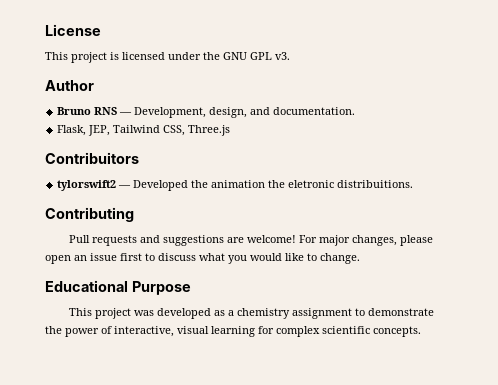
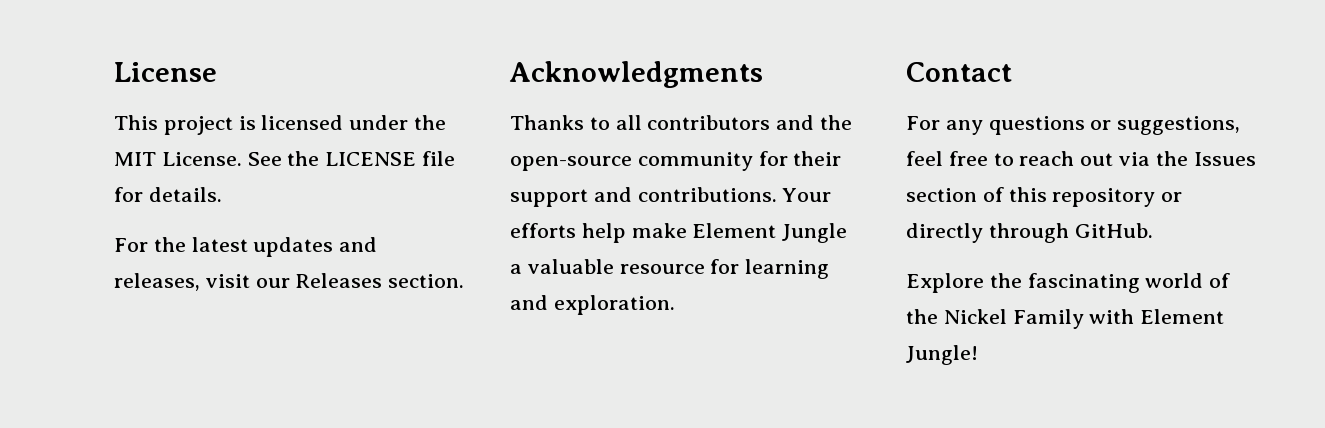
- This project is licensed under the GNU GPL v3.
- Author
- Bruno RNS — Development, design, and documentation.
- Flask, JEP, Tailwind CSS, Three.js
- Contribuitors
- tylorswift2 — Developed the animation the eletronic distribuitions.
- Contributing
- Pull requests and suggestions are welcome! For major changes, please open an issue first to discuss what you would like to change.
- Educational Purpose
- This project was developed as a chemistry assignment to demonstrate the power of interactive, visual learning for complex scientific concepts.
+ This project is licensed under the MIT License. See the LICENSE file for details.
+ For the latest updates and releases, visit our Releases section.
+ Acknowledgments
+ Thanks to all contributors and the open-source community for their support and contributions. Your efforts help make Element Jungle a valuable resource for learning and exploration.
+ Contact
+ For any questions or suggestions, feel free to reach out via the Issues section of this repository or directly through GitHub.
+ Explore the fascinating world of the Nickel Family with Element Jungle!

